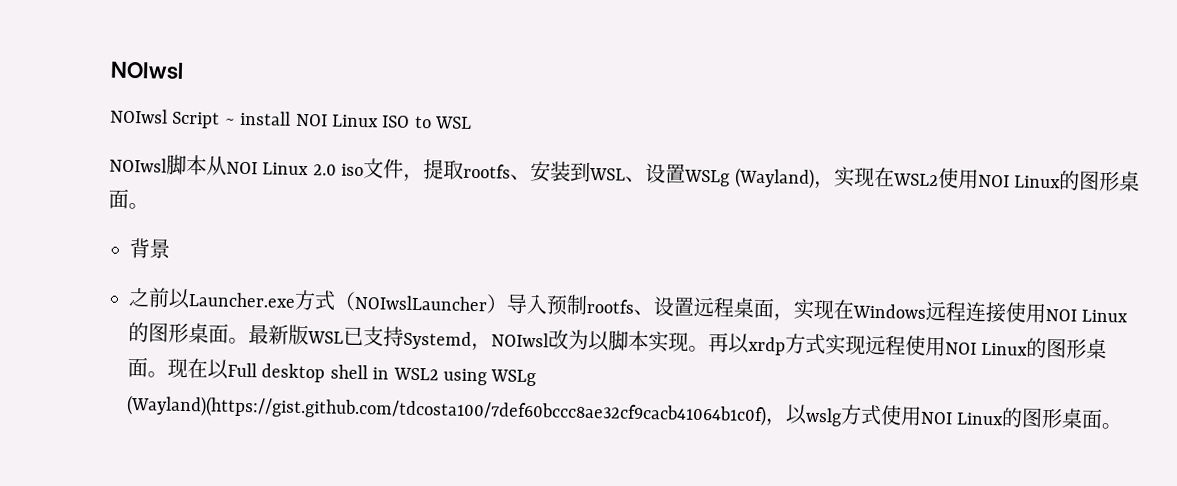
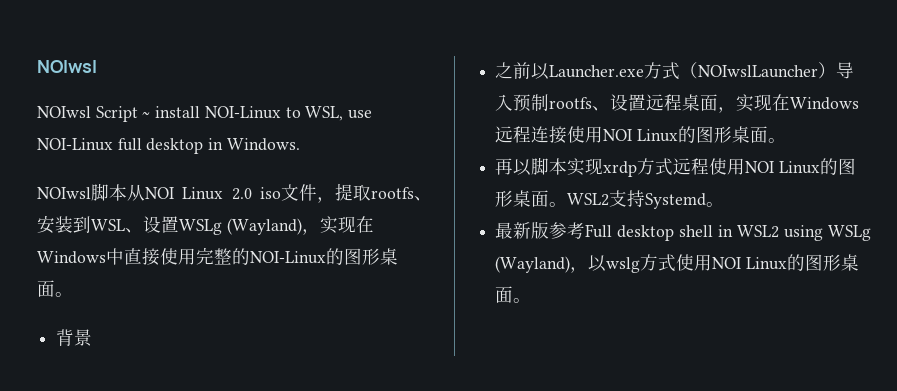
- NOIwsl Script ~ install NOI Linux ISO to WSL
+ NOIwsl Script ~ install NOI-Linux to WSL, use NOI-Linux full desktop in Windows.
- NOIwsl脚本从NOI Linux 2.0 iso文件，提取rootfs、安装到WSL、设置WSLg (Wayland)，实现在WSL2使用NOI Linux的图形桌面。
+ NOIwsl脚本从NOI Linux 2.0 iso文件，提取rootfs、安装到WSL、设置WSLg (Wayland)，实现在Windows中直接使用完整的NOI-Linux的图形桌面。
- 之前以Launcher.exe方式（NOIwslLauncher）导入预制rootfs、设置远程桌面，实现在Windows远程连接使用NOI Linux的图形桌面。最新版WSL已支持Systemd，NOIwsl改为以脚本实现。再以xrdp方式实现远程使用NOI Linux的图形桌面。
+ 之前以Launcher.exe方式（NOIwslLauncher）导入预制rootfs、设置远程桌面，实现在Windows远程连接使用NOI Linux的图形桌面。
+ 再以脚本实现xrdp方式远程使用NOI Linux的图形桌面。
- 现在以Full desktop shell in WSL2 using WSLg (Wayland)(https://gist.github.com/tdcosta100/7def60bccc8ae32cf9cacb41064b1c0f)，以wslg方式使用NOI Linux的图形桌面。
+ WSL2支持Systemd。
+ 最新版参考Full desktop shell in WSL2 using WSLg (Wayland)，以wslg方式使用NOI Linux的图形桌面。

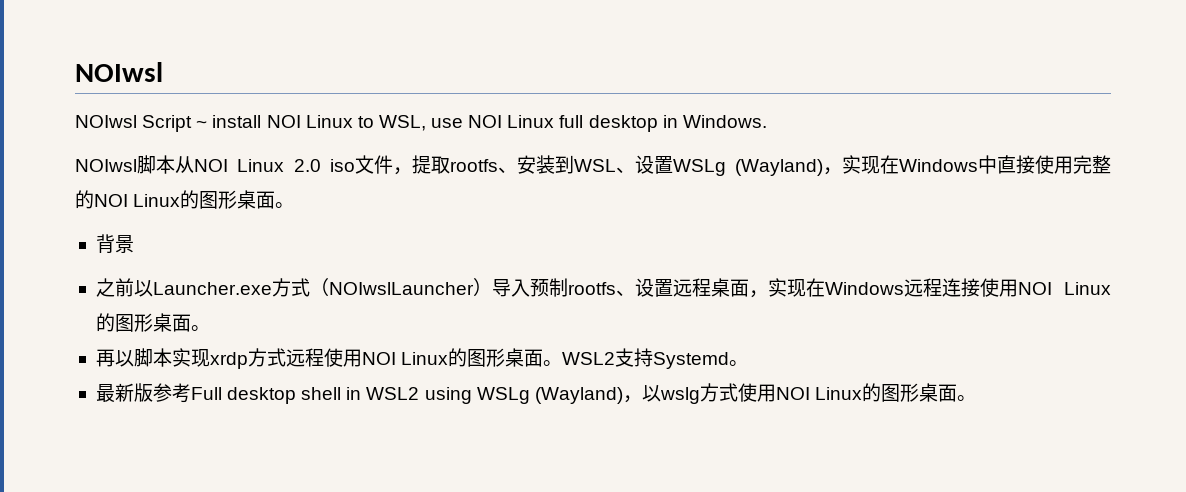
- NOIwsl Script ~ install NOI-Linux to WSL, use NOI-Linux full desktop in Windows.
+ NOIwsl Script ~ install NOI Linux to WSL, use NOI Linux full desktop in Windows.
- NOIwsl脚本从NOI Linux 2.0 iso文件，提取rootfs、安装到WSL、设置WSLg (Wayland)，实现在Windows中直接使用完整的NOI-Linux的图形桌面。
+ NOIwsl脚本从NOI Linux 2.0 iso文件，提取rootfs、安装到WSL、设置WSLg (Wayland)，实现在Windows中直接使用完整的NOI Linux的图形桌面。

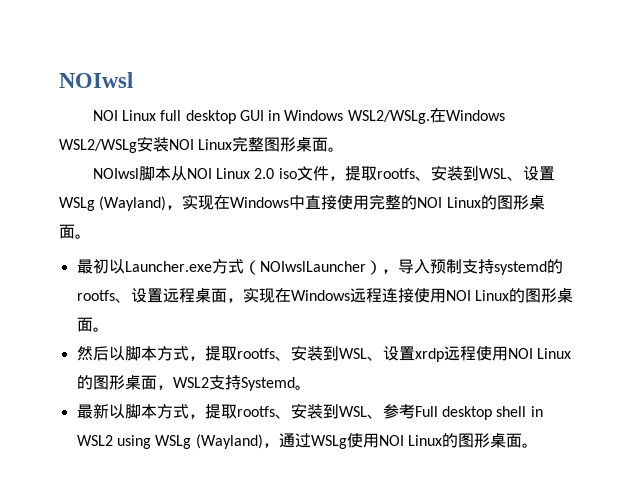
- NOIwsl Script ~ install NOI Linux to WSL, use NOI Linux full desktop in Windows.
+ NOI Linux full desktop GUI in Windows WSL2/WSLg.在Windows WSL2/WSLg安装NOI Linux完整图形桌面。
- 背景
- 之前以Launcher.exe方式（NOIwslLauncher）导入预制rootfs、设置远程桌面，实现在Windows远程连接使用NOI Linux的图形桌面。
+ 最初以Launcher.exe方式（NOIwslLauncher），导入预制支持systemd的rootfs、设置远程桌面，实现在Windows远程连接使用NOI Linux的图形桌面。
- 再以脚本实现xrdp方式远程使用NOI Linux的图形桌面。WSL2支持Systemd。
+ 然后以脚本方式，提取rootfs、安装到WSL、设置xrdp远程使用NOI Linux的图形桌面，WSL2支持Systemd。
- 最新版参考Full desktop shell in WSL2 using WSLg (Wayland)，以wslg方式使用NOI Linux的图形桌面。
+ 最新以脚本方式，提取rootfs、安装到WSL、参考Full desktop shell in WSL2 using WSLg (Wayland)，通过WSLg使用NOI Linux的图形桌面。

